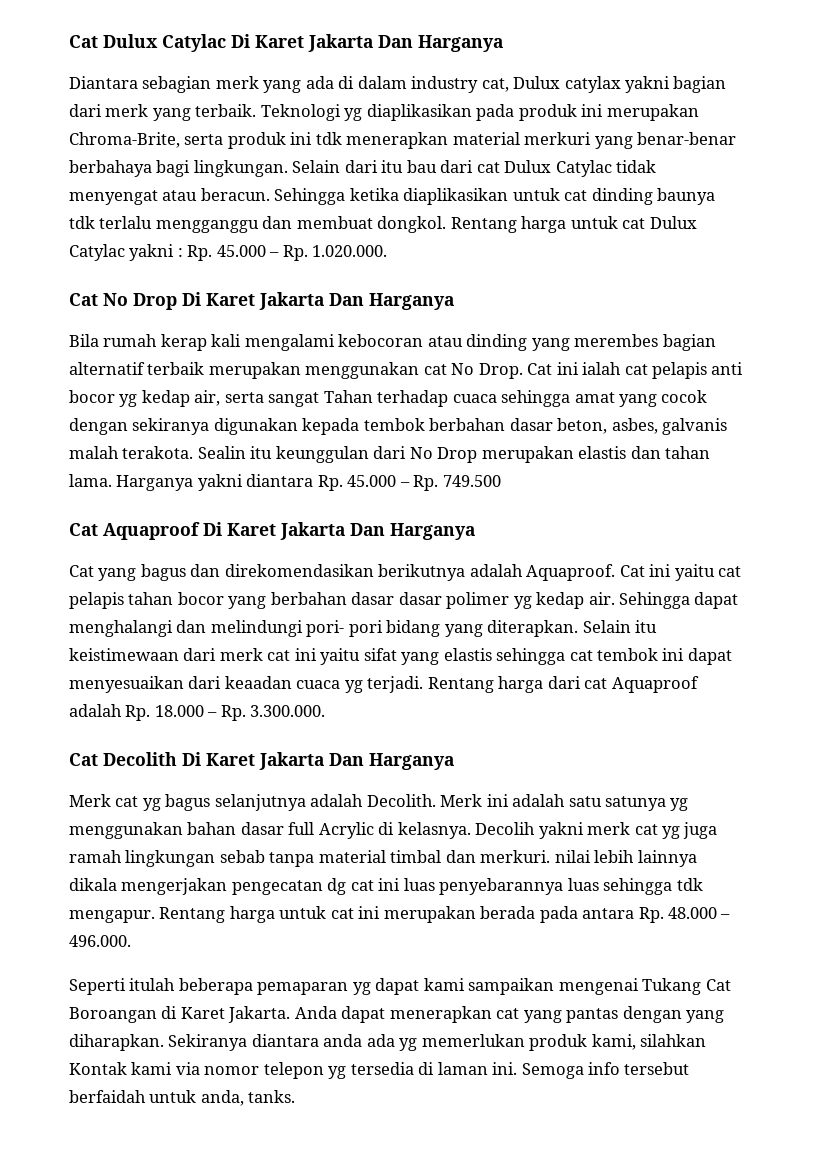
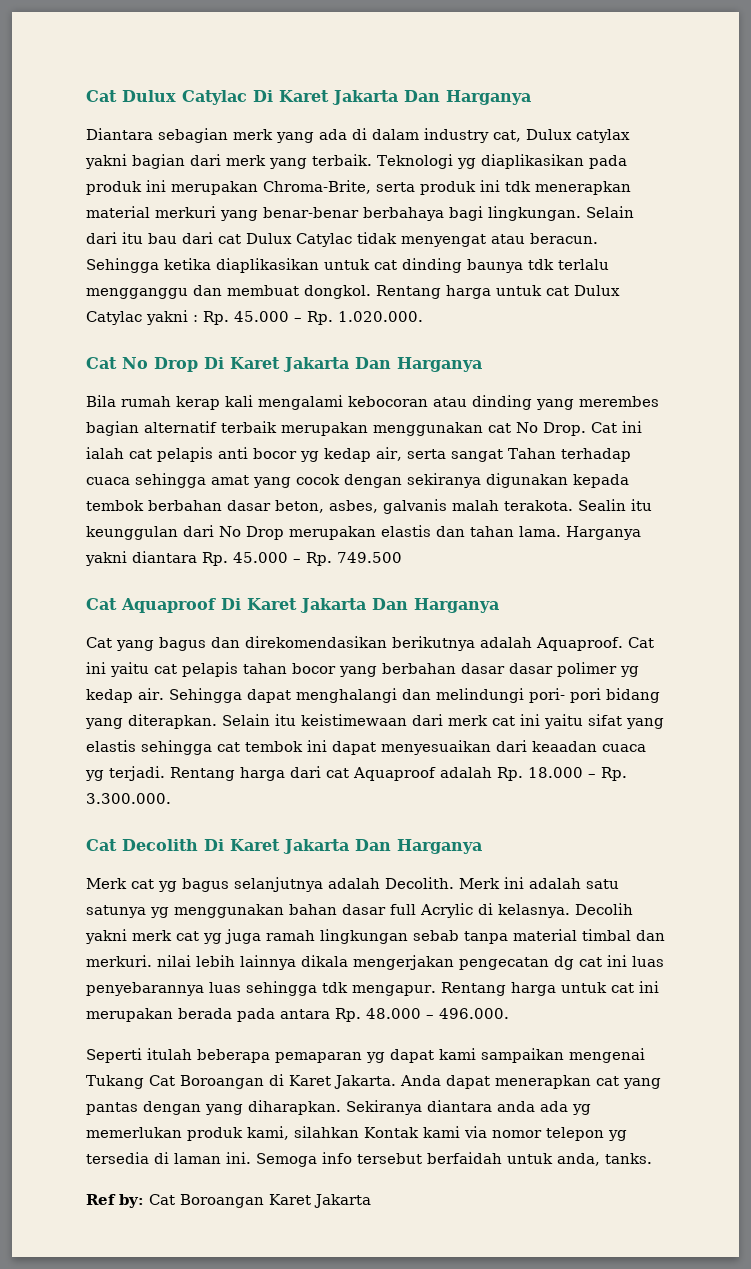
+ Ref by: Cat Boroangan Karet Jakarta

